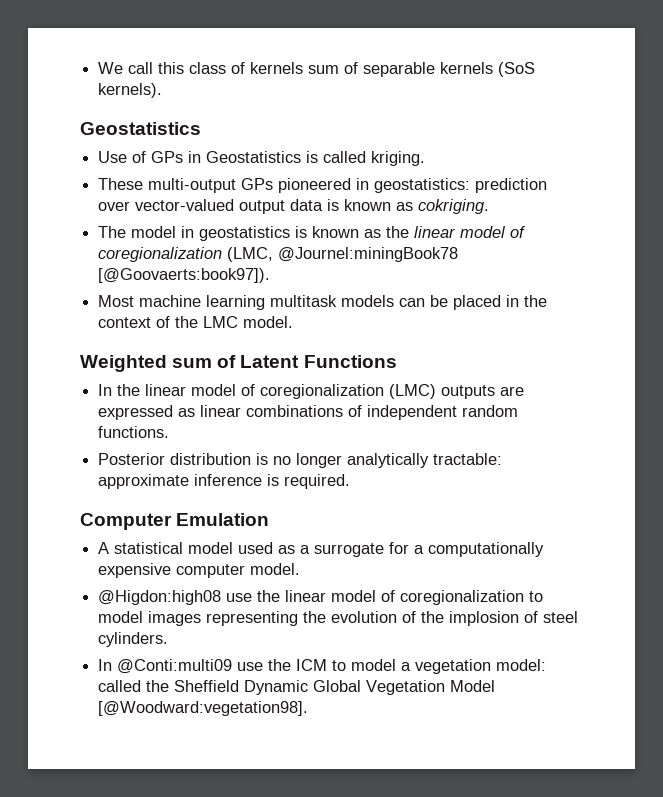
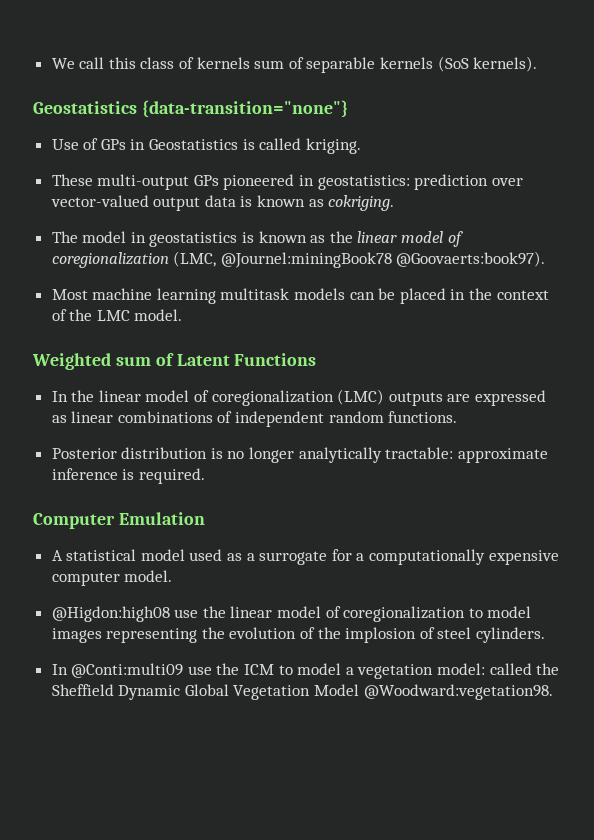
  We call this class of kernels sum of separable kernels (SoS kernels).
- Geostatistics
+ Geostatistics {data-transition="none"}
- The model in geostatistics is known as the linear model of coregionalization (LMC, @Journel:miningBook78 [@Goovaerts:book97]).
+ The model in geostatistics is known as the linear model of coregionalization (LMC, @Journel:miningBook78 @Goovaerts:book97).
- In @Conti:multi09 use the ICM to model a vegetation model: called the Sheffield Dynamic Global Vegetation Model [@Woodward:vegetation98].
+ In @Conti:multi09 use the ICM to model a vegetation model: called the Sheffield Dynamic Global Vegetation Model @Woodward:vegetation98.

